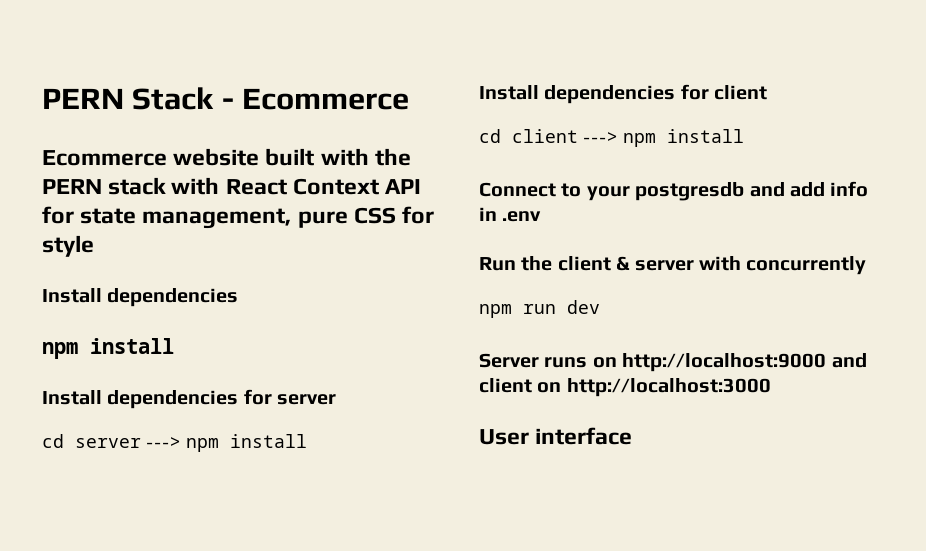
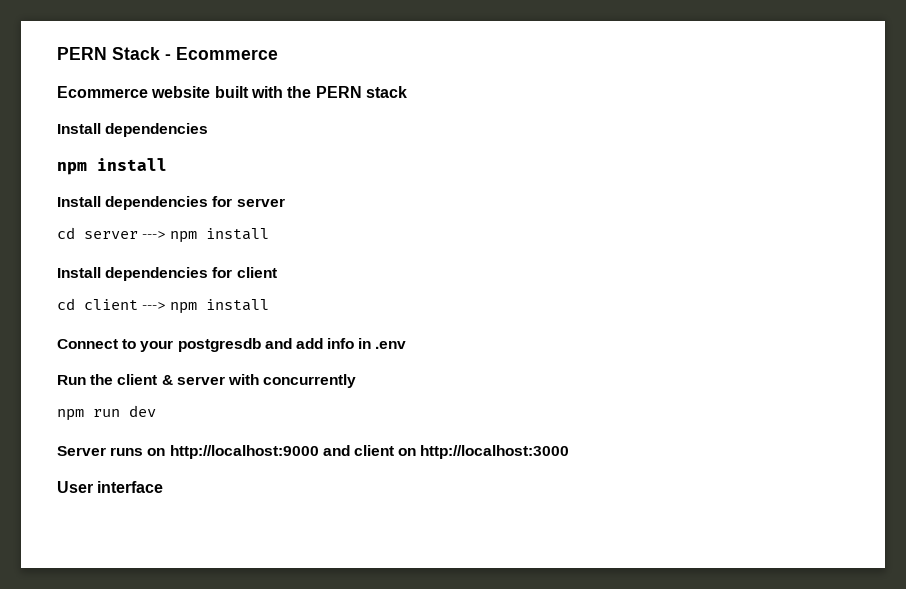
- Ecommerce website built with the PERN stack with React Context API for state management, pure CSS for style
+ Ecommerce website built with the PERN stack

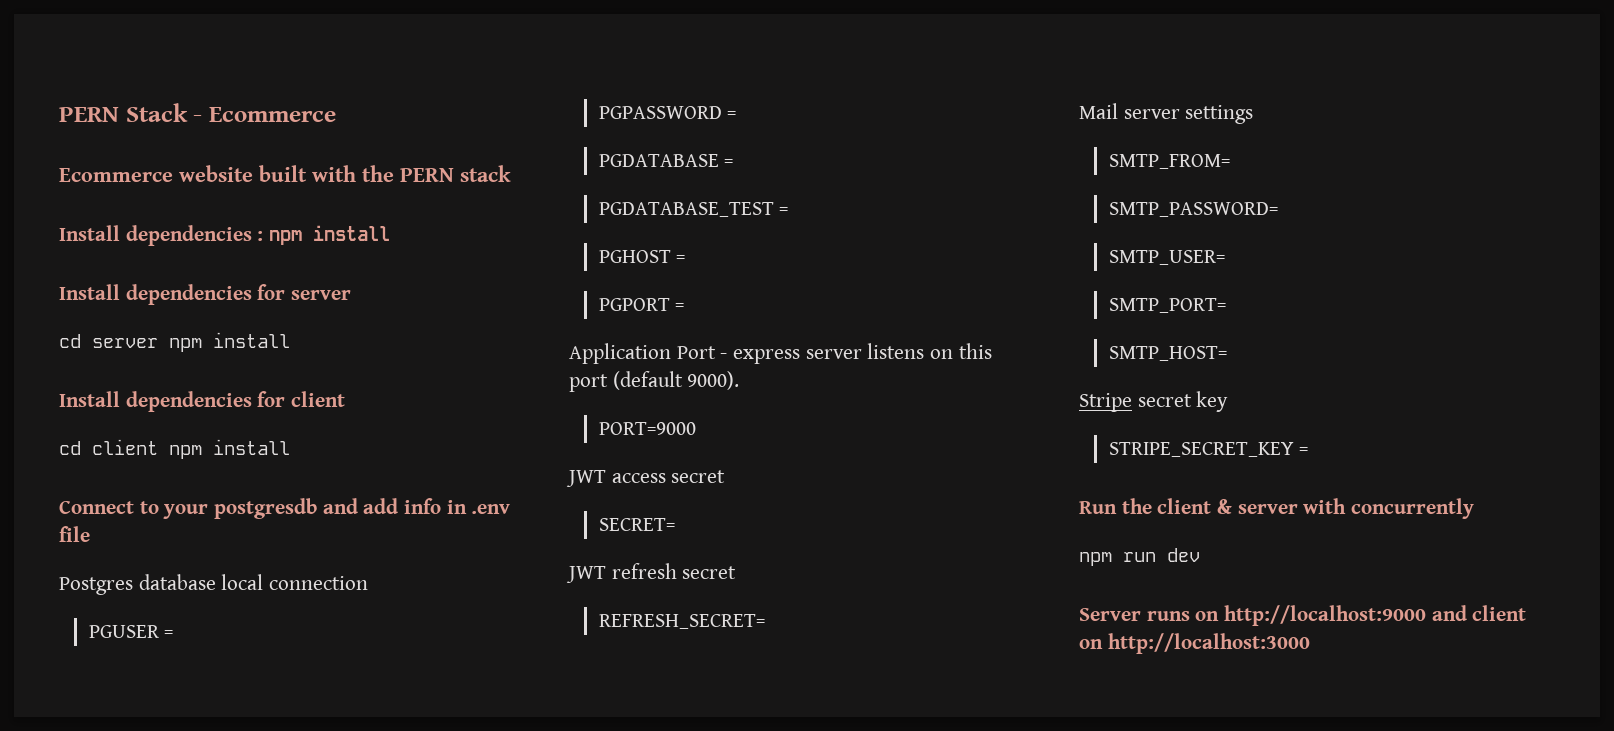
  Ecommerce website built with the PERN stack
- Install dependencies
- npm install
+ Install dependencies : npm install
- cd server ---> npm install
+ cd server npm install
- cd client ---> npm install
+ cd client npm install
- Connect to your postgresdb and add info in .env
+ Connect to your postgresdb and add info in .env file
+ Postgres database local connection
+ PGUSER =
+ PGPASSWORD =
+ PGDATABASE =
+ PGDATABASE_TEST =
+ PGHOST =
+ PGPORT =
+ Application Port - express server listens on this port (default 9000).
+ PORT=9000
+ JWT access secret
+ SECRET=
+ JWT refresh secret
+ REFRESH_SECRET=
+ Mail server settings
+ SMTP_FROM=
+ SMTP_PASSWORD=
+ SMTP_USER=
+ SMTP_PORT=
+ SMTP_HOST=
+ Stripe secret key
+ STRIPE_SECRET_KEY =
- User interface

